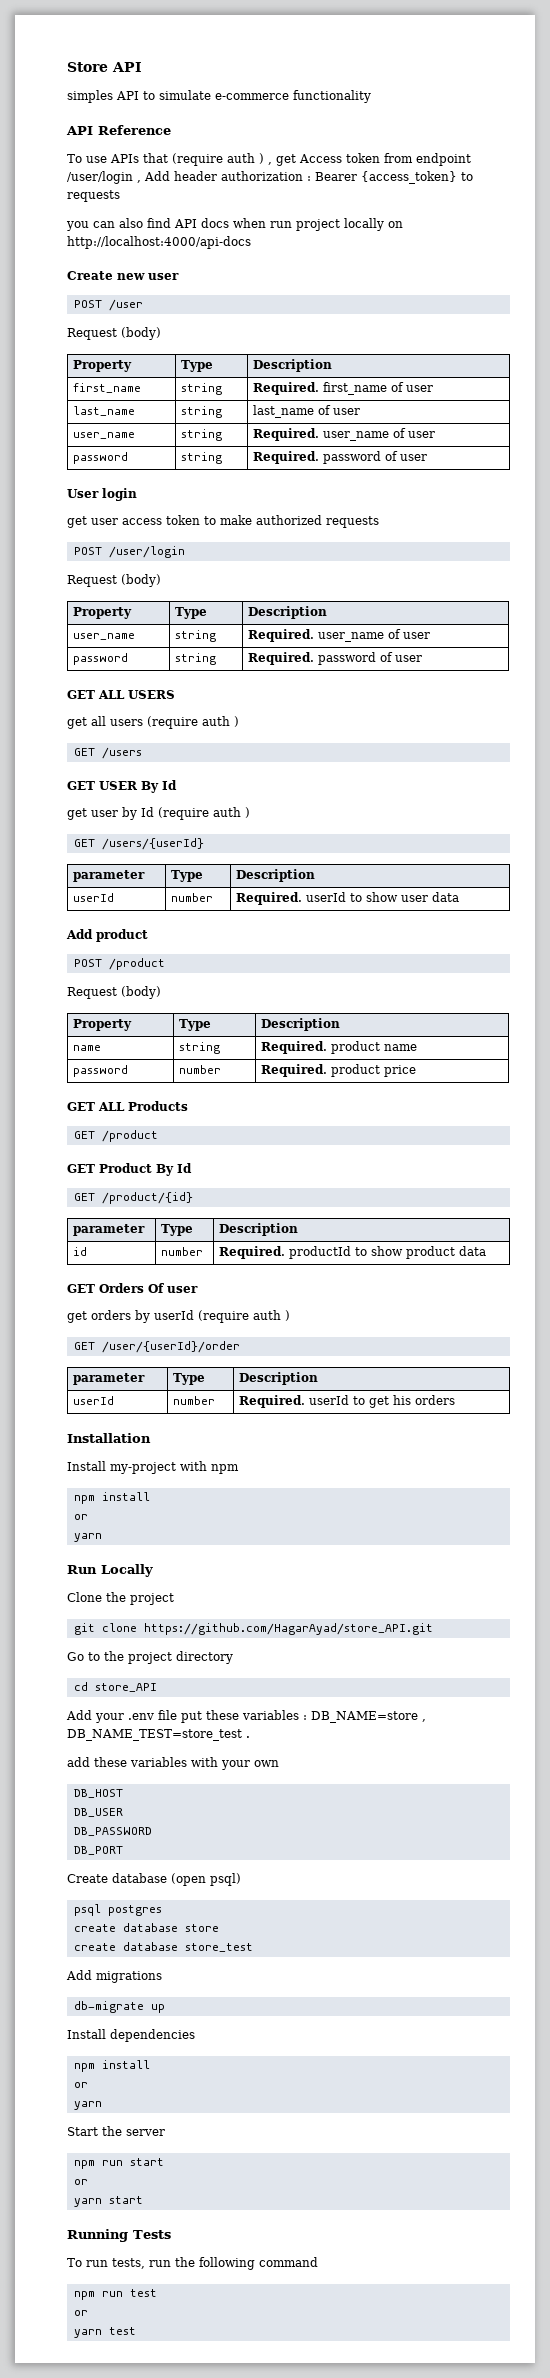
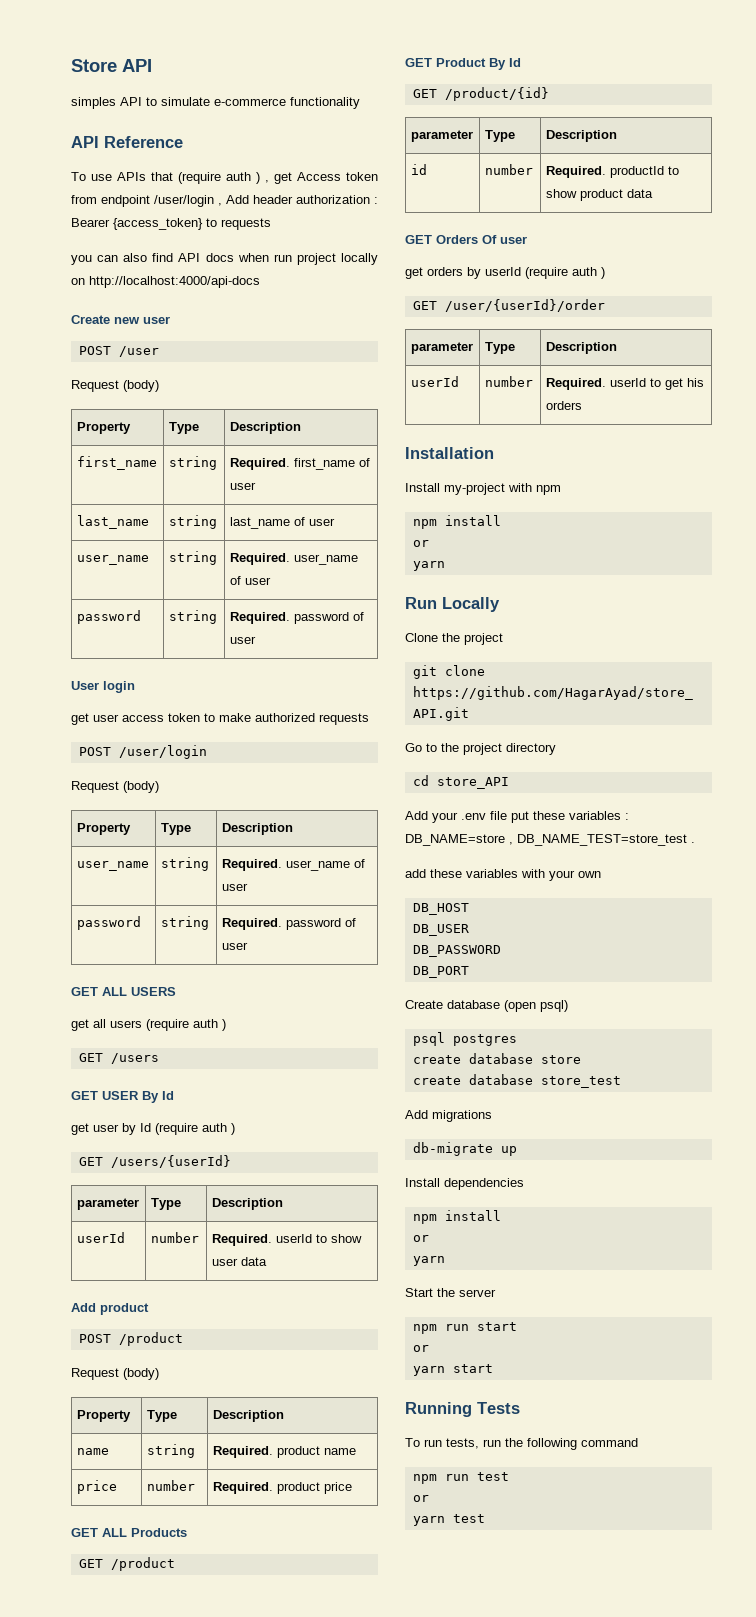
- password | number | Required. product price
+ price | number | Required. product price

